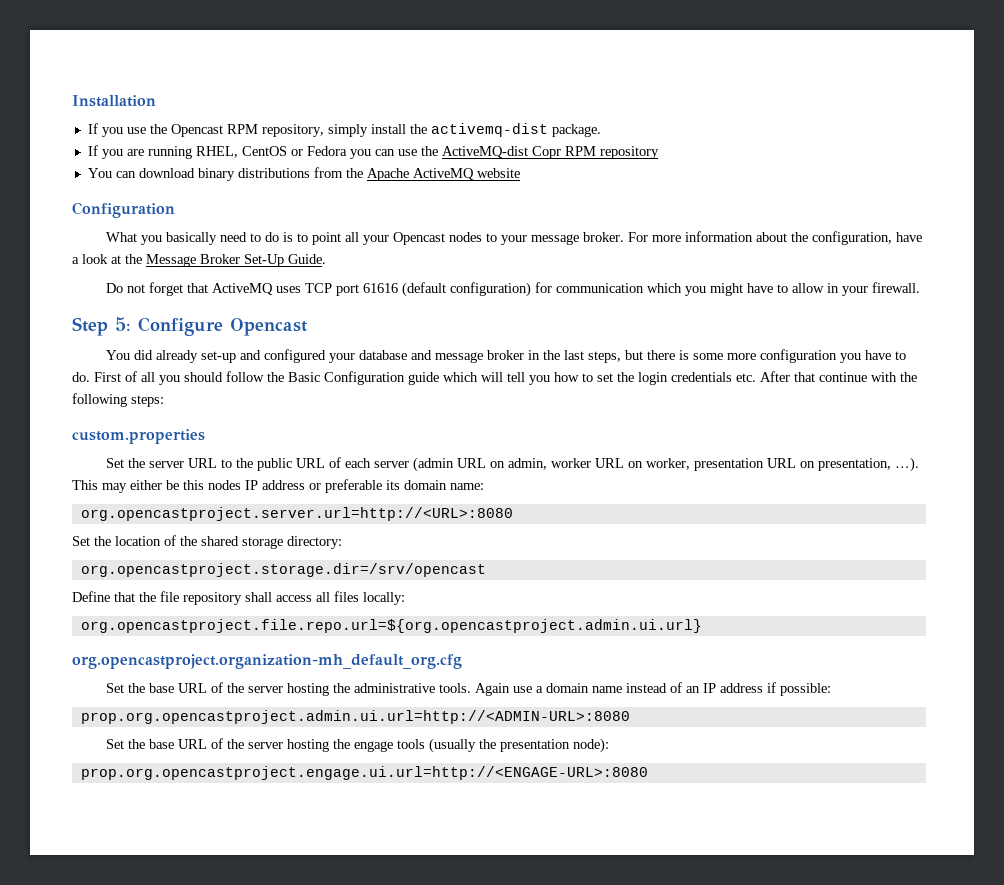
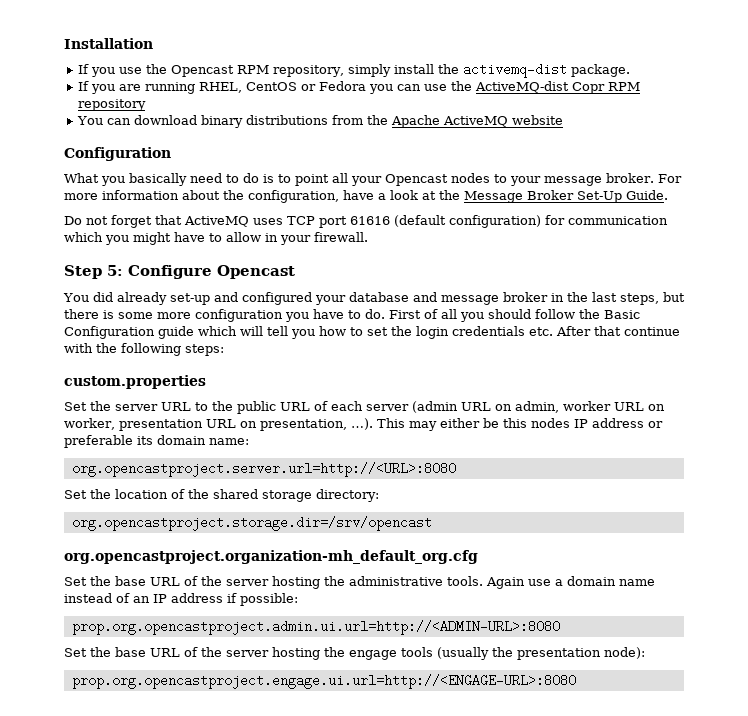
- Define that the file repository shall access all files locally:
- org.opencastproject.file.repo.url=${org.opencastproject.admin.ui.url}

